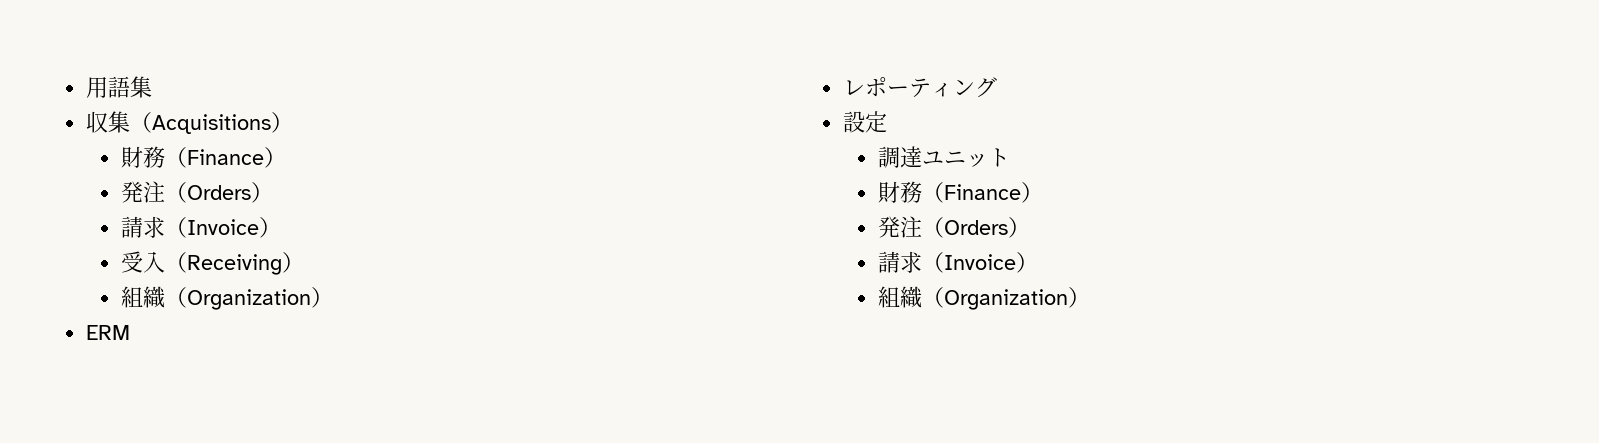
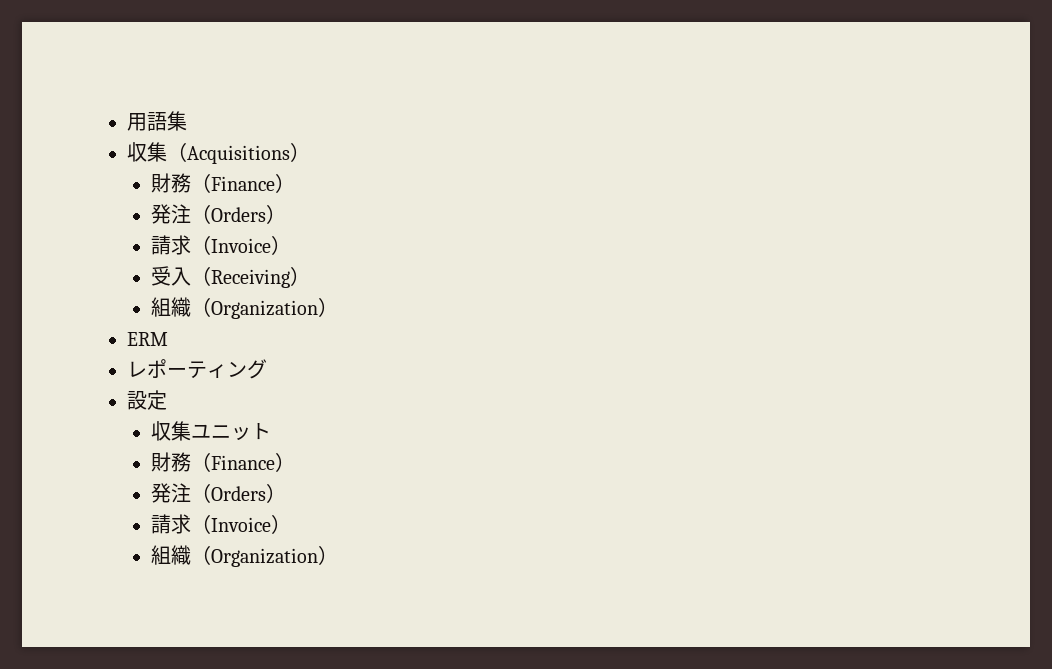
- 調達ユニット
+ 収集ユニット

